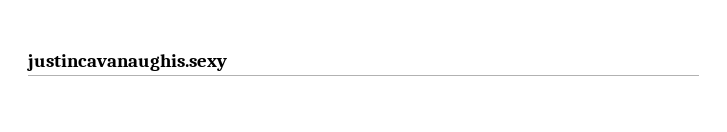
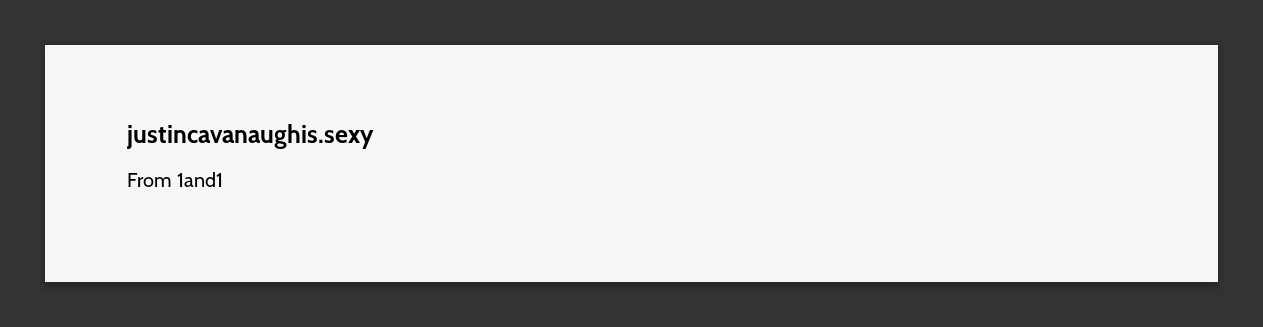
+ From 1and1

